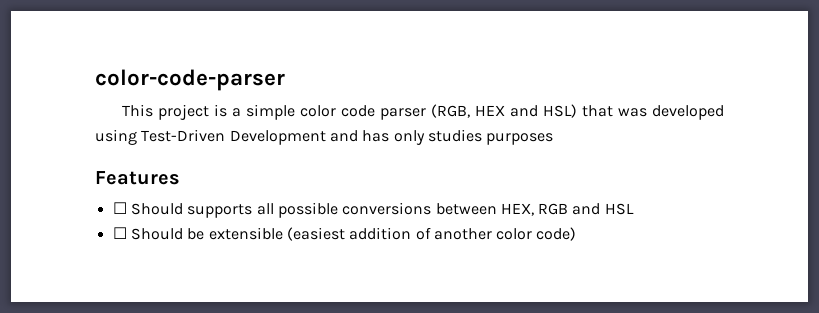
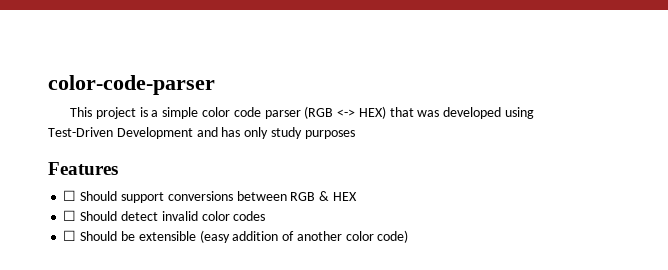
- This project is a simple color code parser (RGB, HEX and HSL) that was developed using Test-Driven Development and has only studies purposes
+ This project is a simple color code parser (RGB <-> HEX) that was developed using Test-Driven Development and has only study purposes
- ☐ Should supports all possible conversions between HEX, RGB and HSL
+ ☐ Should support conversions between RGB & HEX
+ ☐ Should detect invalid color codes
- ☐ Should be extensible (easiest addition of another color code)
+ ☐ Should be extensible (easy addition of another color code)

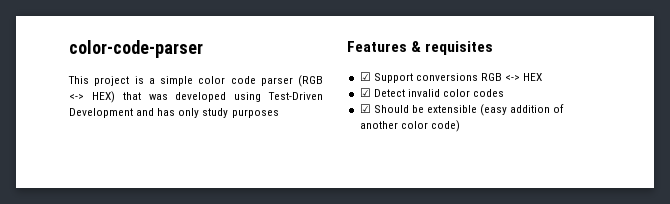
- Features
- ☐ Should support conversions between RGB & HEX
- ☐ Should detect invalid color codes
+ Features & requisites
+ ☑ Support conversions RGB <-> HEX
+ ☑ Detect invalid color codes
- ☐ Should be extensible (easy addition of another color code)
+ ☑ Should be extensible (easy addition of another color code)

